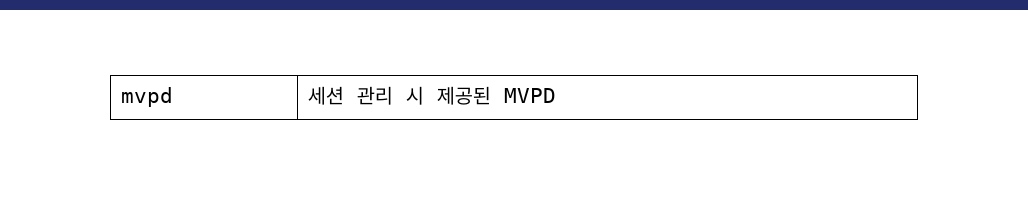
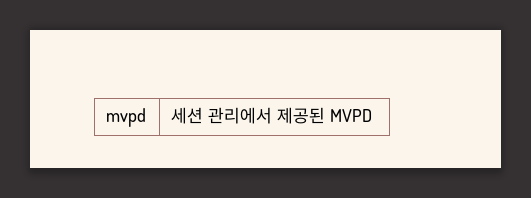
- mvpd | 세션 관리 시 제공된 MVPD
+ mvpd | 세션 관리에서 제공된 MVPD

